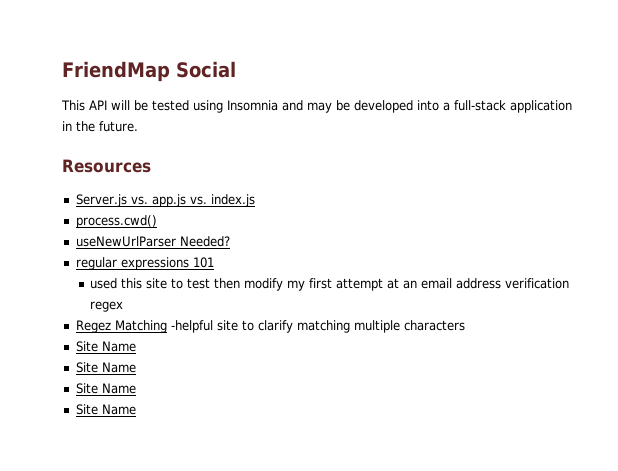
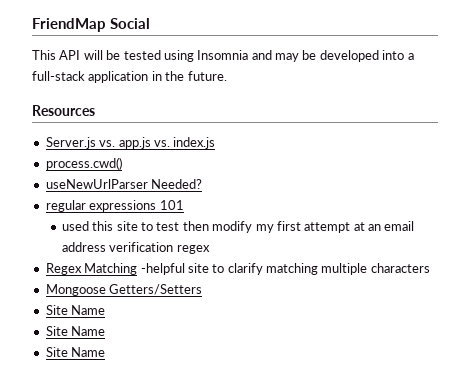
- Regez Matching -helpful site to clarify matching multiple characters
- Site Name
+ Regex Matching -helpful site to clarify matching multiple characters
+ Mongoose Getters/Setters

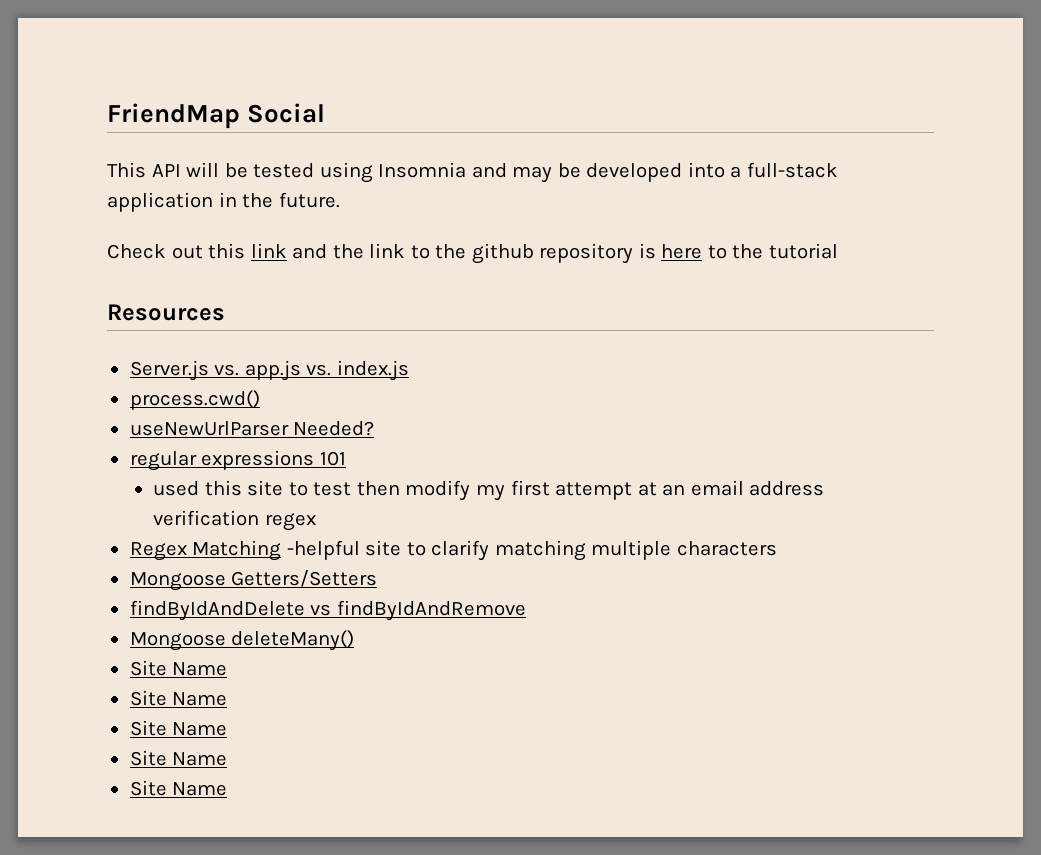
+ Check out this link and the link to the github repository is here to the tutorial
  Mongoose Getters/Setters
+ findByIdAndDelete vs findByIdAndRemove
+ Mongoose deleteMany()
+ Site Name
+ Site Name

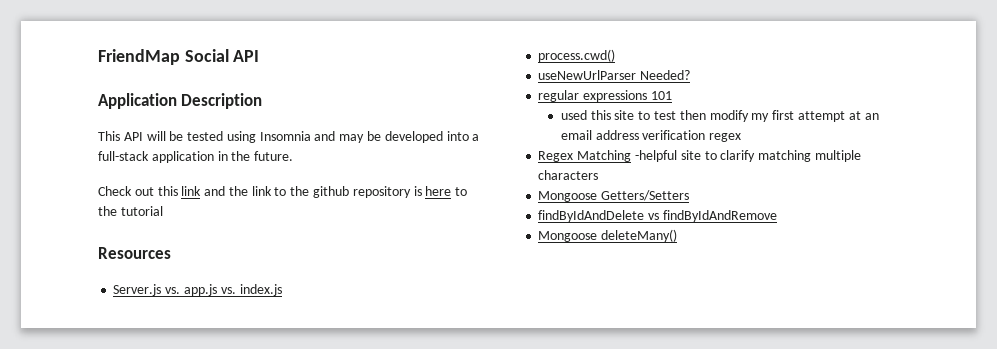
- FriendMap Social
+ FriendMap Social API
+ Application Description
  Mongoose deleteMany()
- Site Name
- Site Name
- Site Name
- Site Name
- Site Name

